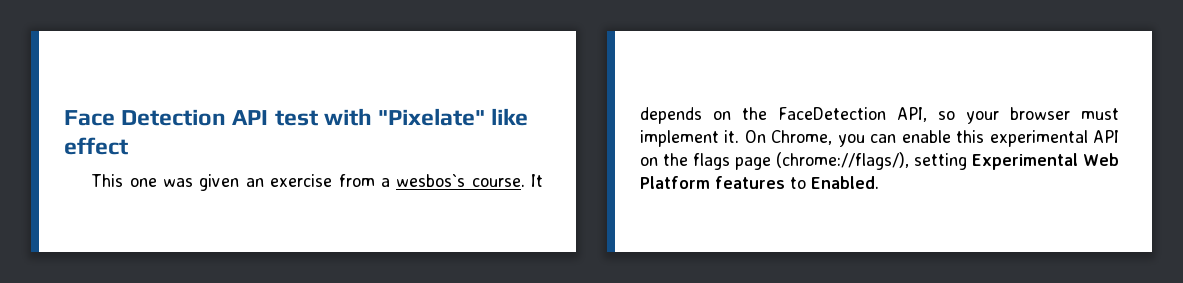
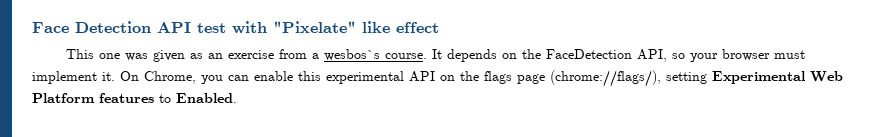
- This one was given an exercise from a wesbos`s course.
+ This one was given as an exercise from a wesbos`s course.

